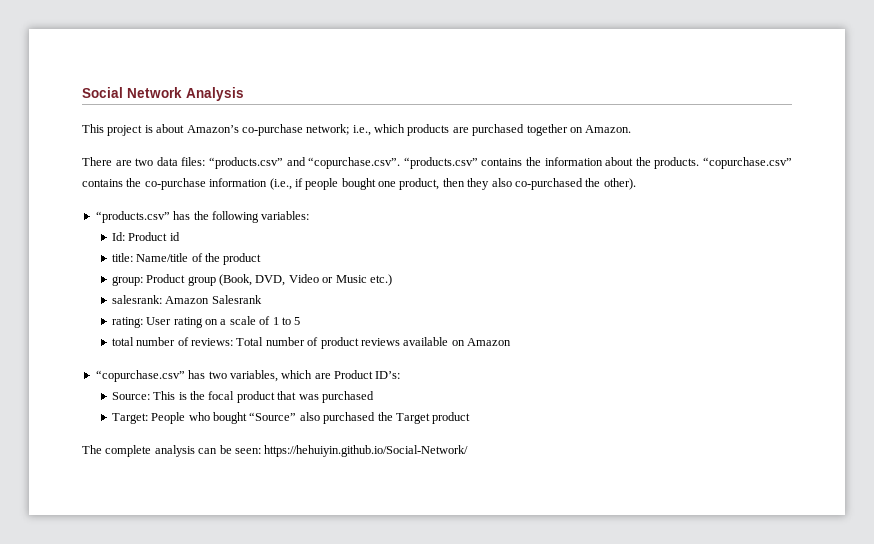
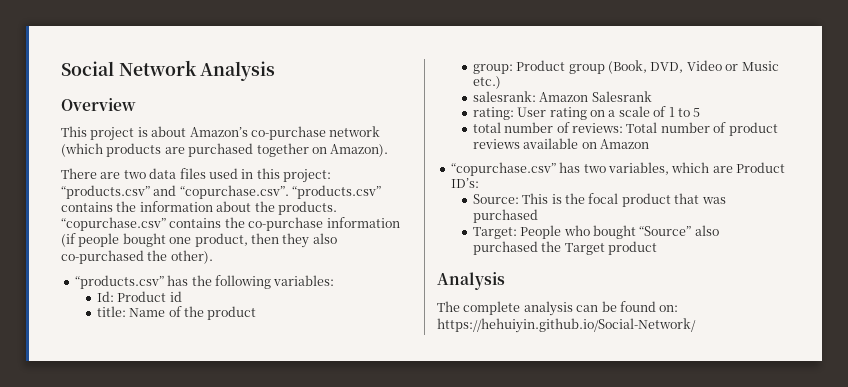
+ Overview
- This project is about Amazon’s co-purchase network; i.e., which products are purchased together on Amazon.
+ This project is about Amazon’s co-purchase network (which products are purchased together on Amazon).
- There are two data files: “products.csv” and “copurchase.csv”. “products.csv” contains the information about the products.
+ There are two data files used in this project: “products.csv” and “copurchase.csv”. “products.csv” contains the information about the products.
- “copurchase.csv” contains the co-purchase information (i.e., if people bought one product, then they also co-purchased the other).
+ “copurchase.csv” contains the co-purchase information (if people bought one product, then they also co-purchased the other).
- title: Name/title of the product
+ title: Name of the product
  Target: People who bought “Source” also purchased the Target product
+ Analysis
- The complete analysis can be seen: https://hehuiyin.github.io/Social-Network/
+ The complete analysis can be found on: https://hehuiyin.github.io/Social-Network/

